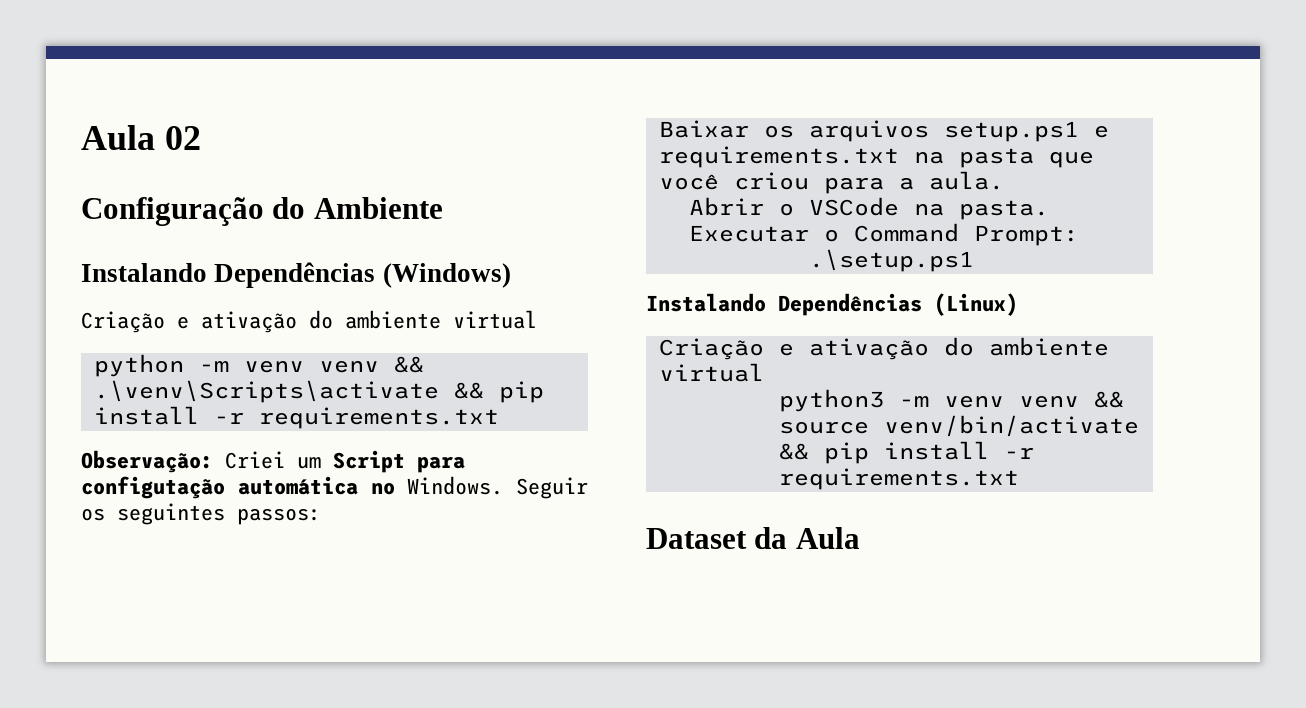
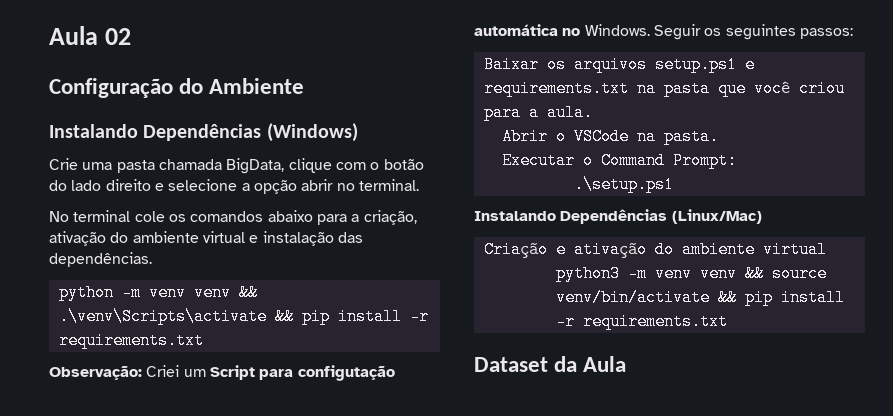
  Instalando Dependências (Windows)
- Criação e ativação do ambiente virtual
+ Crie uma pasta chamada BigData, clique com o botão do lado direito e selecione a opção abrir no terminal.
+ No terminal cole os comandos abaixo para a criação, ativação do ambiente virtual e instalação das dependências.
- Instalando Dependências (Linux)
+ Instalando Dependências (Linux/Mac)

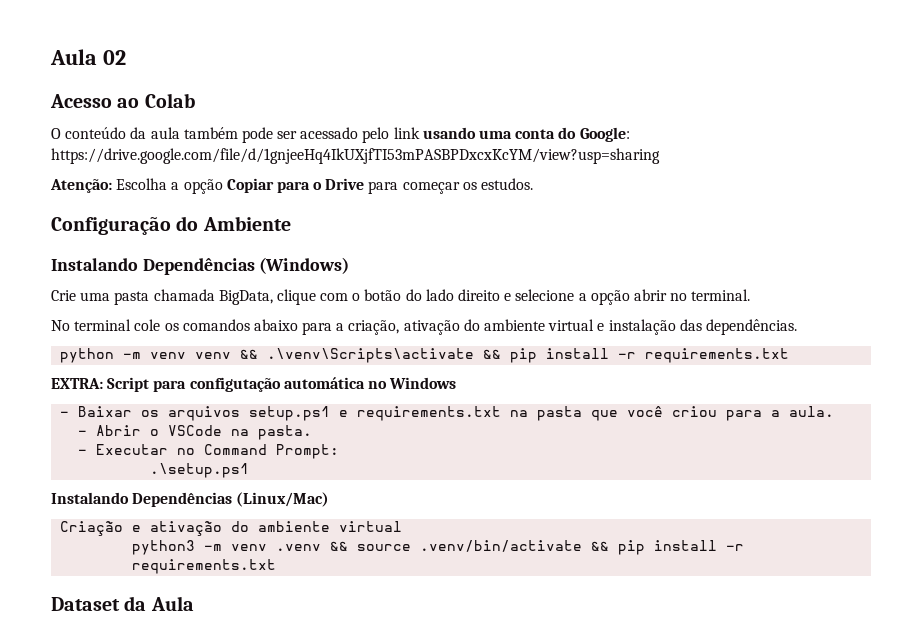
+ Acesso ao Colab
+ O conteúdo da aula também pode ser acessado pelo link usando uma conta do Google: https://drive.google.com/file/d/1gnjeeHq4IkUXjfTI53mPASBPDxcxKcYM/view?usp=sharing
+ Atenção: Escolha a opção Copiar para o Drive para começar os estudos.
- Observação: Criei um Script para configutação automática no Windows. Seguir os seguintes passos:
- Baixar os arquivos setup.ps1 e requirements.txt na pasta que você criou para a aula.
+ EXTRA: Script para configutação automática no Windows
+ - Baixar os arquivos setup.ps1 e requirements.txt na pasta que você criou para a aula.
- Abrir o VSCode na pasta.
+ - Abrir o VSCode na pasta.
- Executar o Command Prompt:
+ - Executar no Command Prompt:
- python3 -m venv venv && source venv/bin/activate && pip install -r requirements.txt
+ python3 -m venv .venv && source .venv/bin/activate && pip install -r requirements.txt

